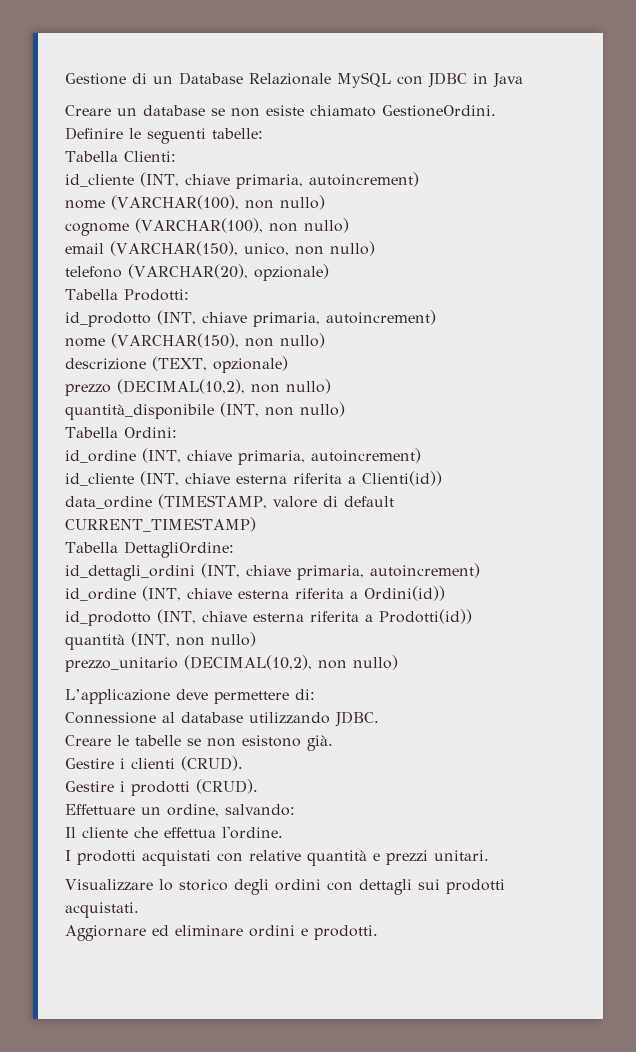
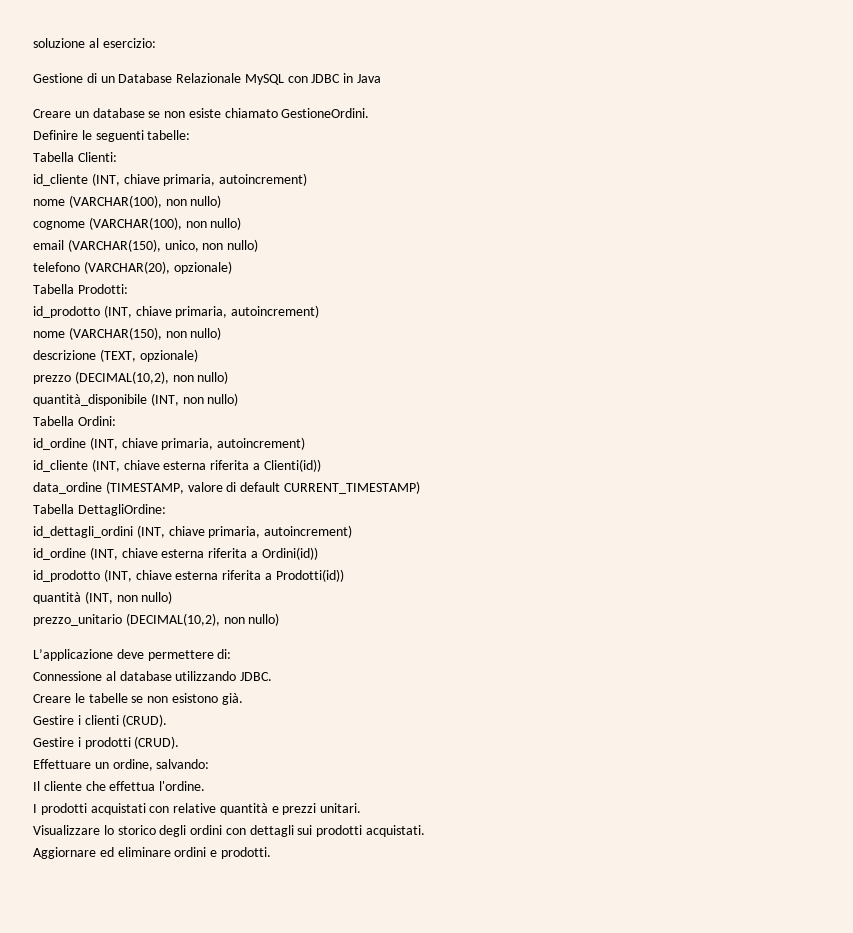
+ soluzione al esercizio:

